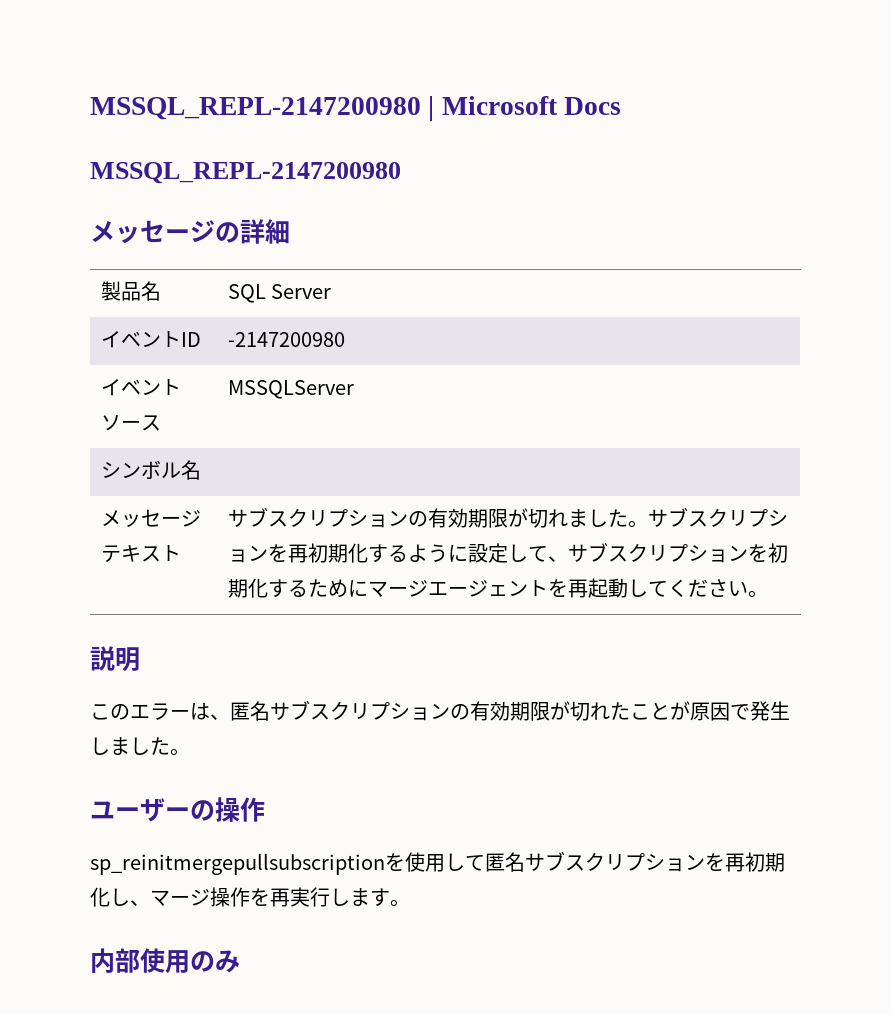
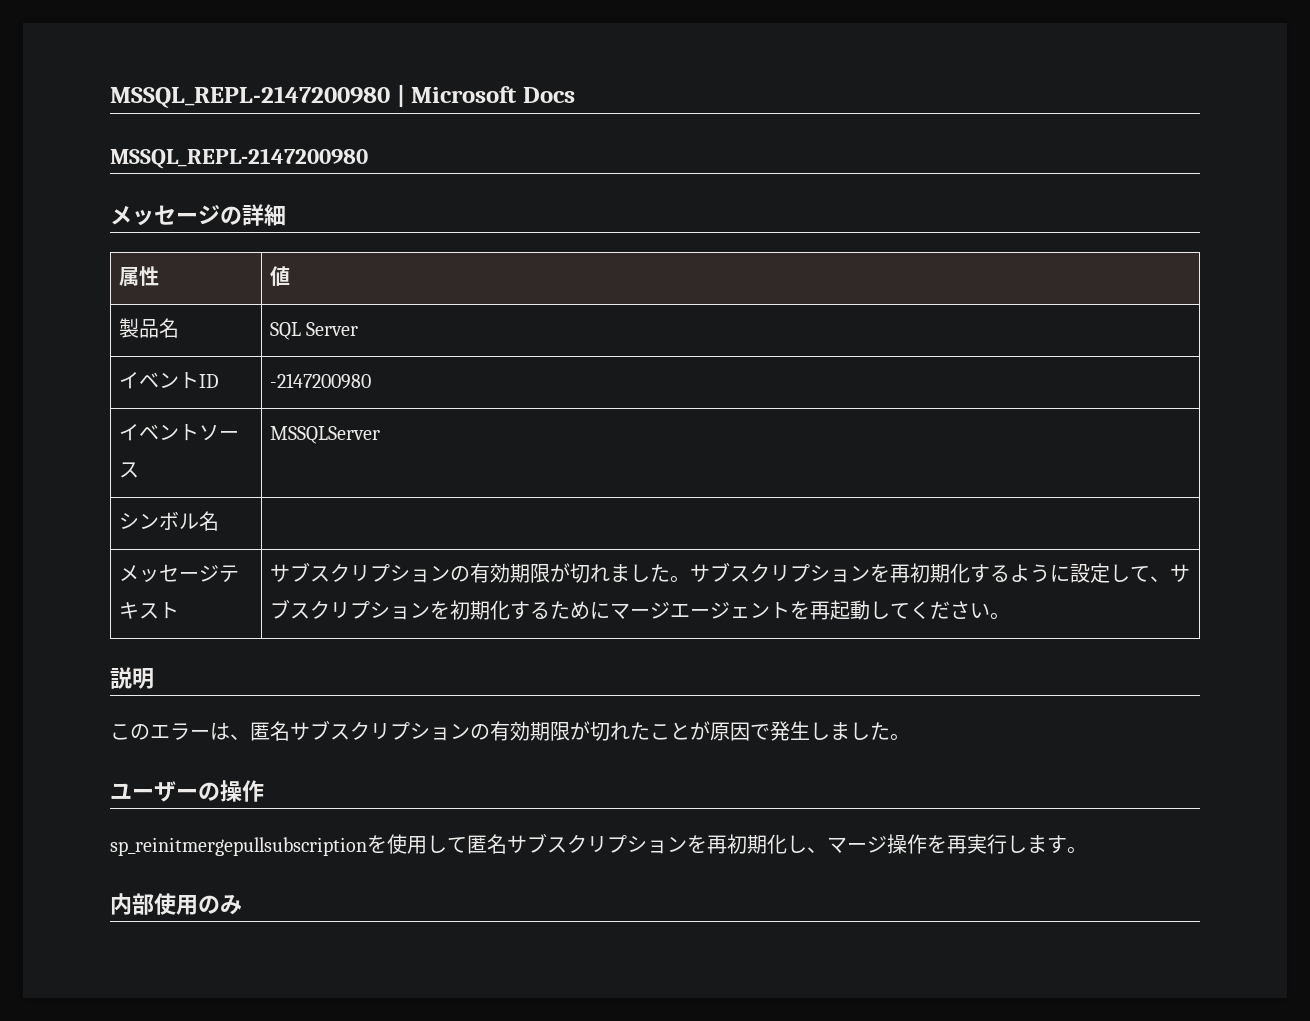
+ 属性 | 値

